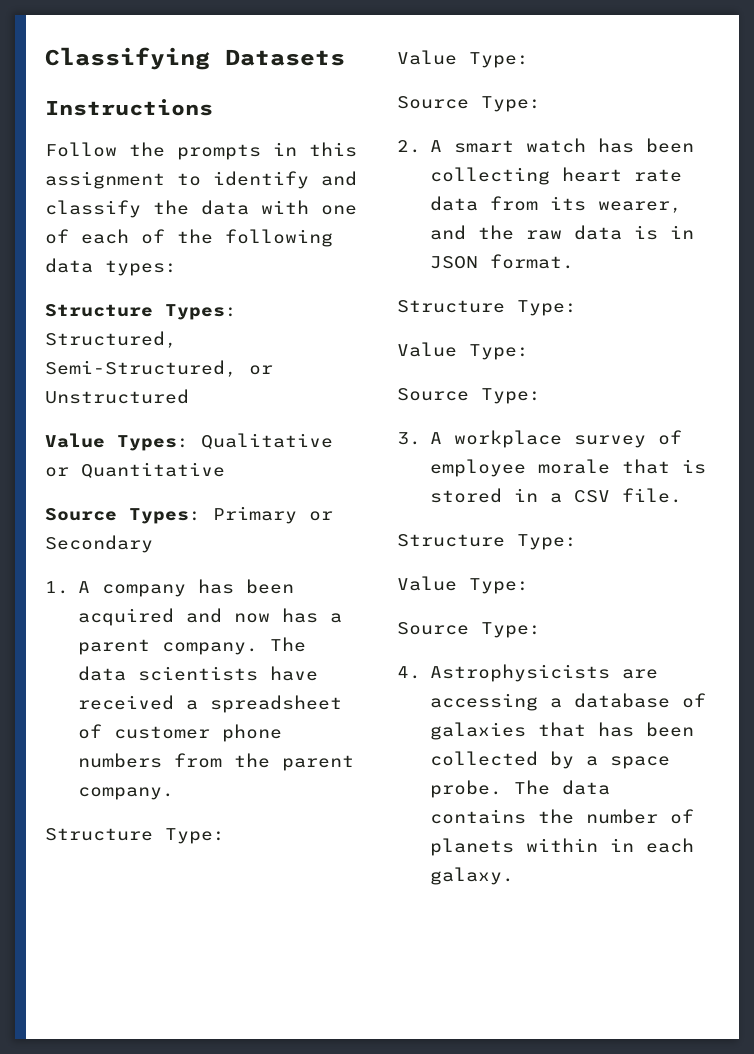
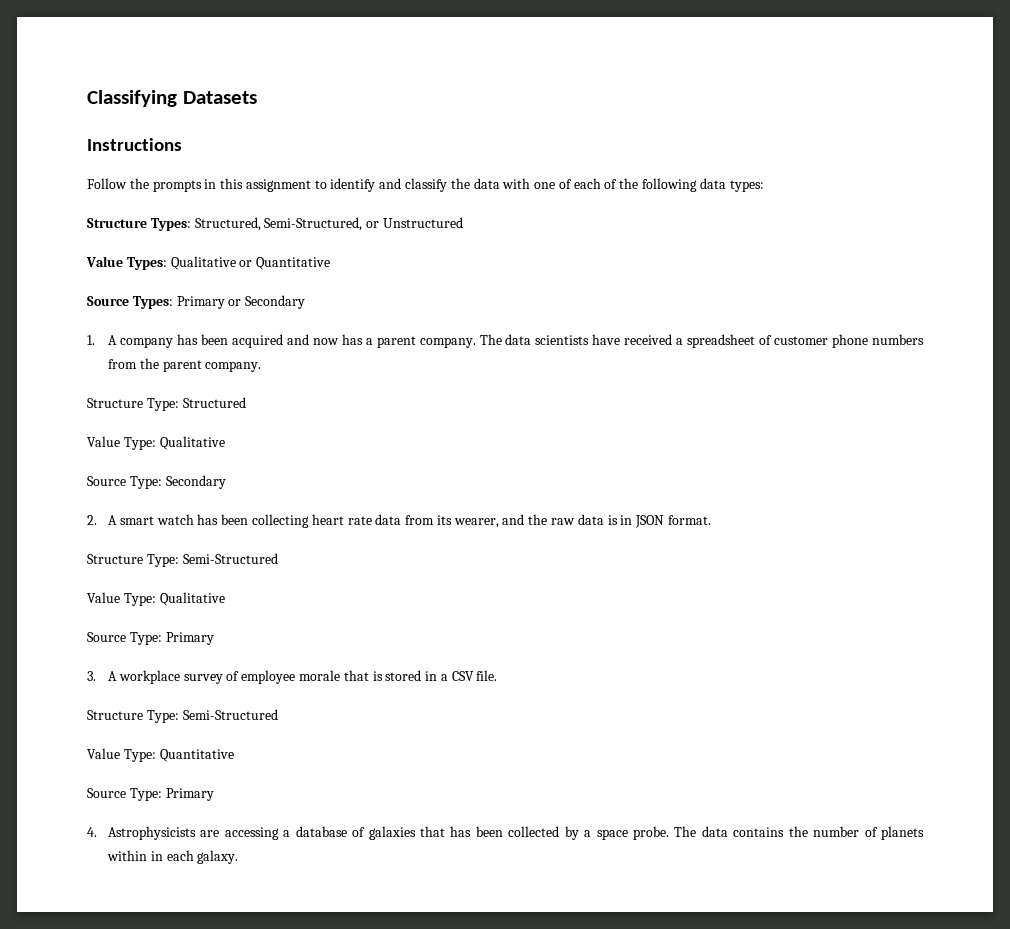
  The data scientists have received a spreadsheet of customer phone numbers from the parent company.
- Structure Type:
- Value Type:
- Source Type:
+ Structure Type: Structured
+ Value Type: Qualitative
+ Source Type: Secondary
  2. A smart watch has been collecting heart rate data from its wearer, and the raw data is in JSON format.
- Structure Type:
- Value Type:
- Source Type:
+ Structure Type: Semi-Structured
+ Value Type: Qualitative
+ Source Type: Primary
  3. A workplace survey of employee morale that is stored in a CSV file.
- Structure Type:
- Value Type:
- Source Type:
+ Structure Type: Semi-Structured
+ Value Type: Quantitative
+ Source Type: Primary

